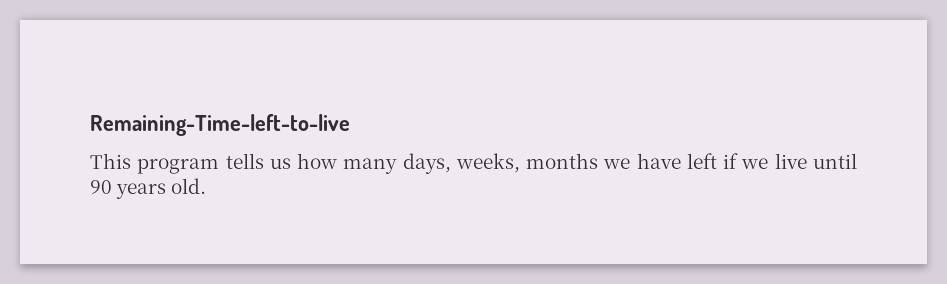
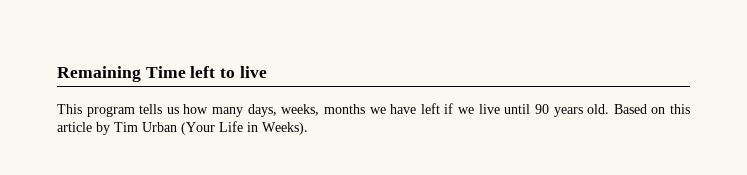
- Remaining-Time-left-to-live
+ Remaining Time left to live
+ Based on this article by Tim Urban (Your Life in Weeks).

